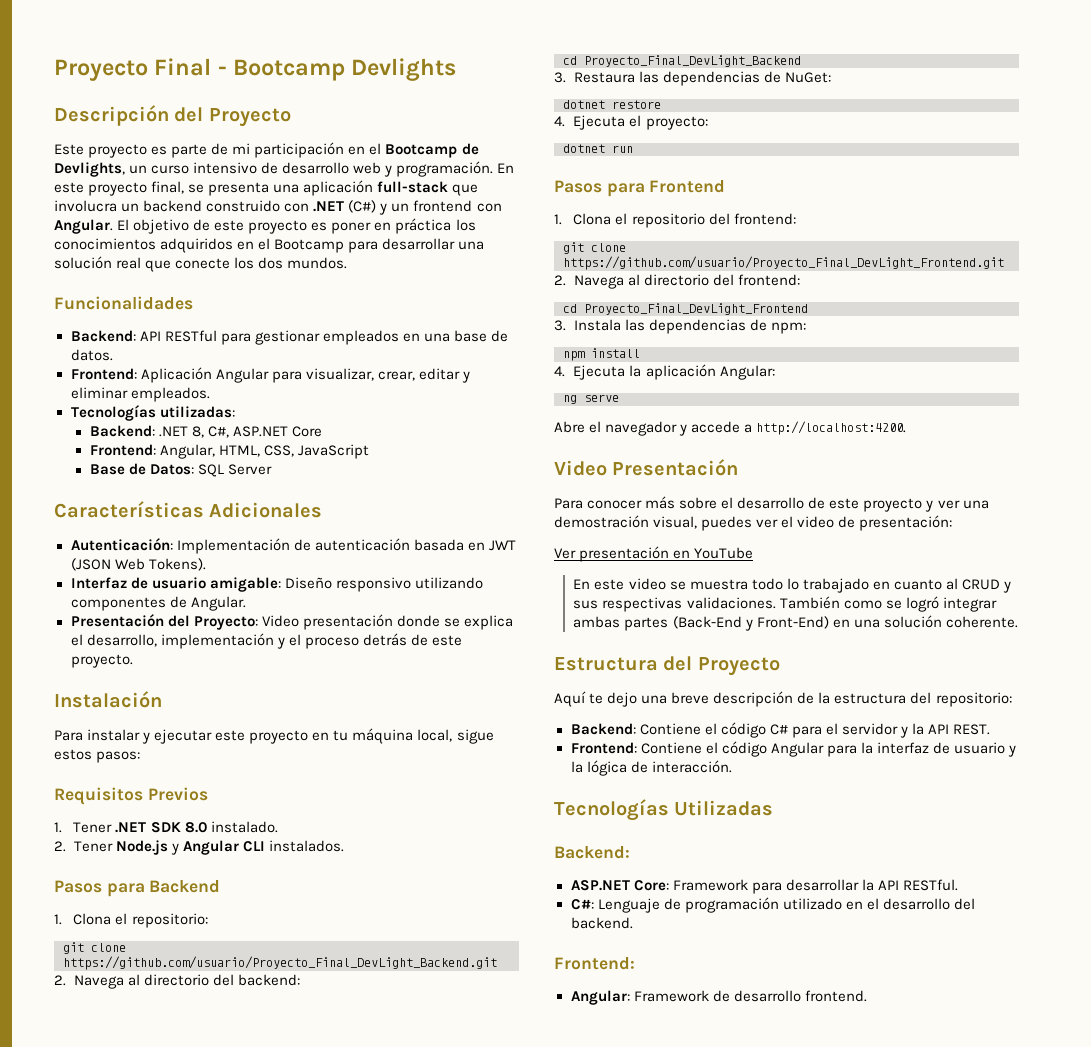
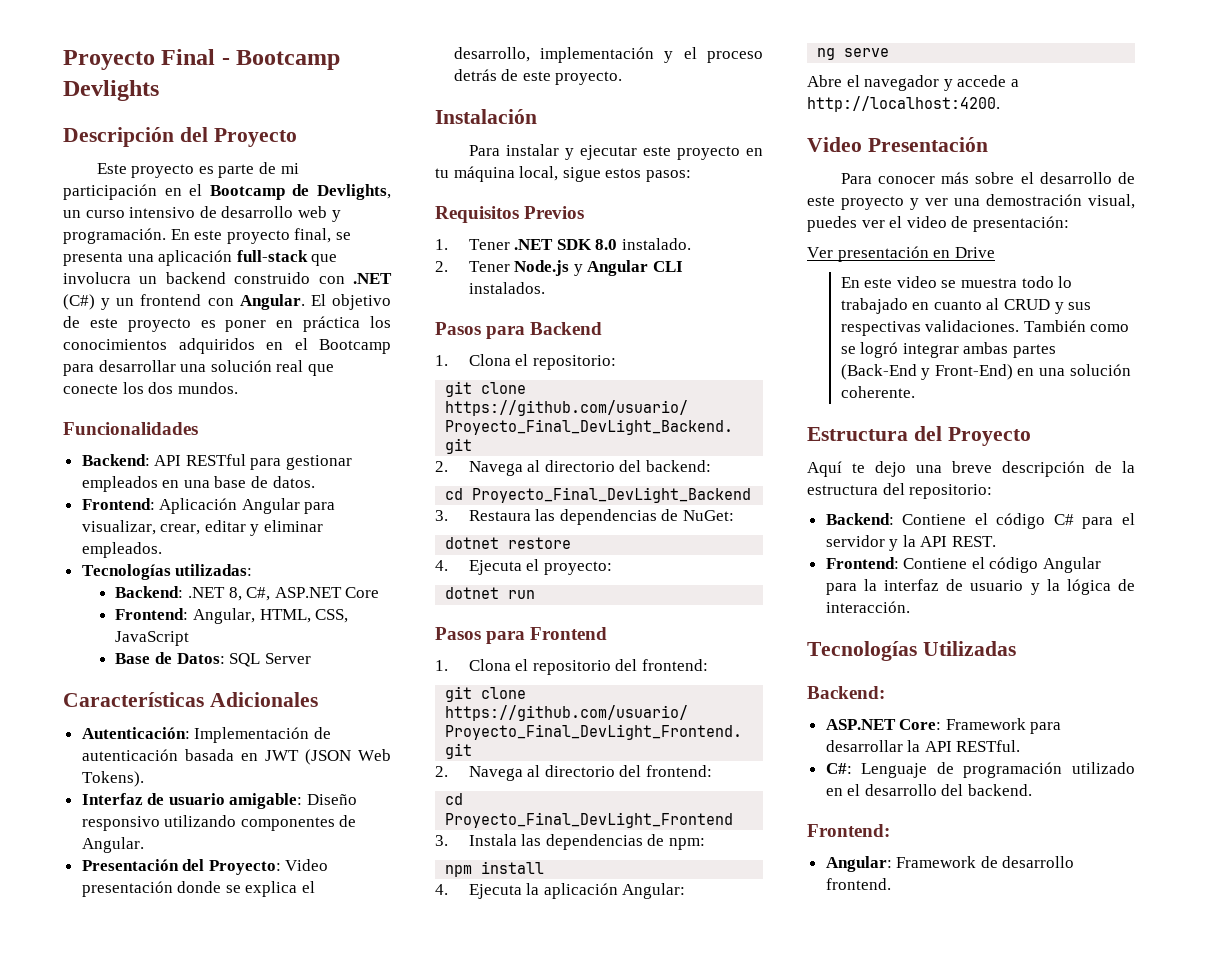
- Ver presentación en YouTube
+ Ver presentación en Drive

